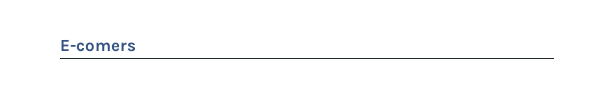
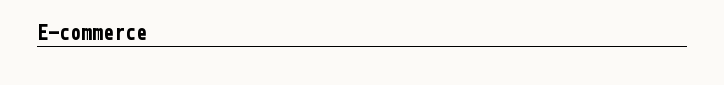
- E-comers
+ E-commerce

